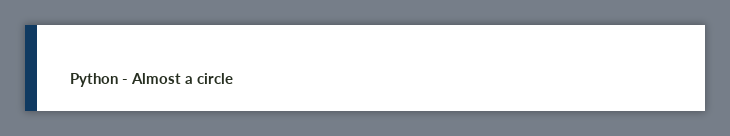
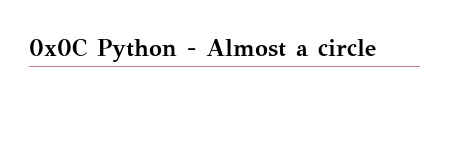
- Python - Almost a circle
+ 0x0C Python - Almost a circle

